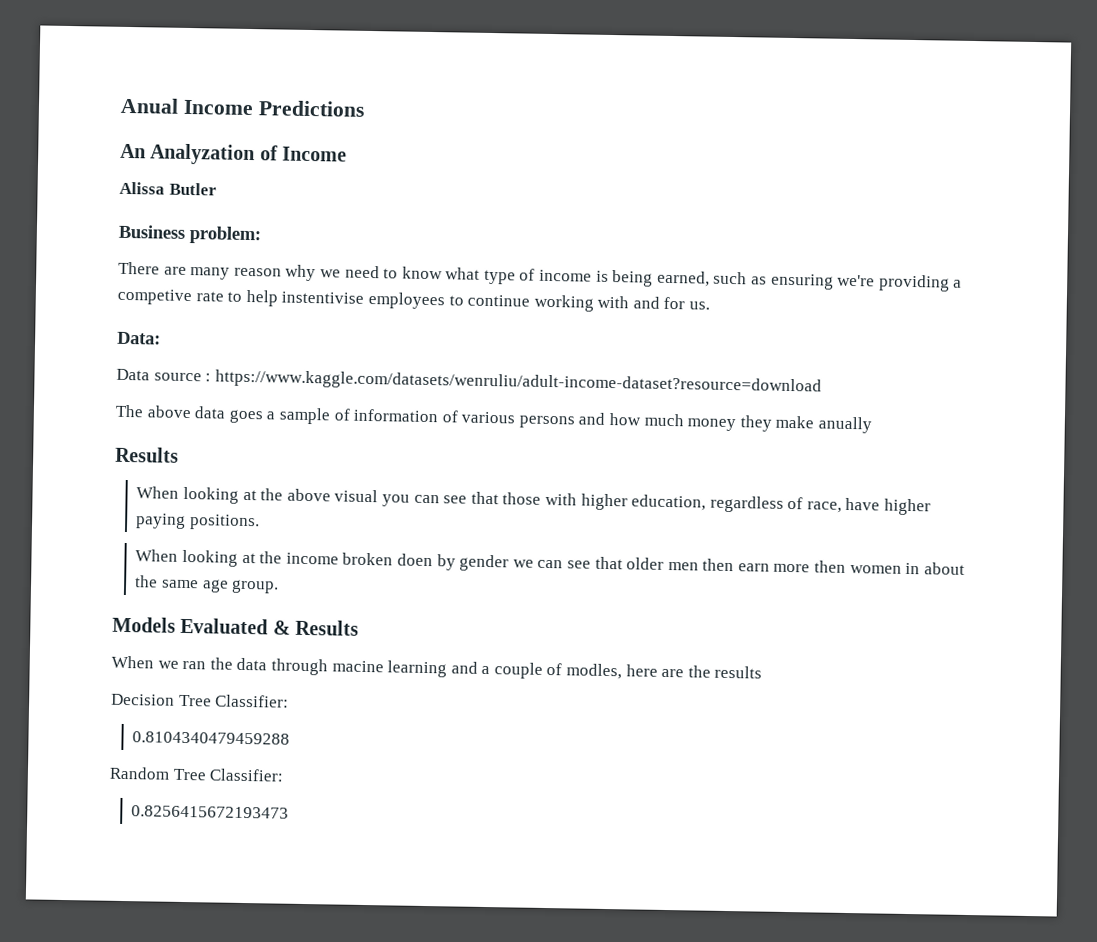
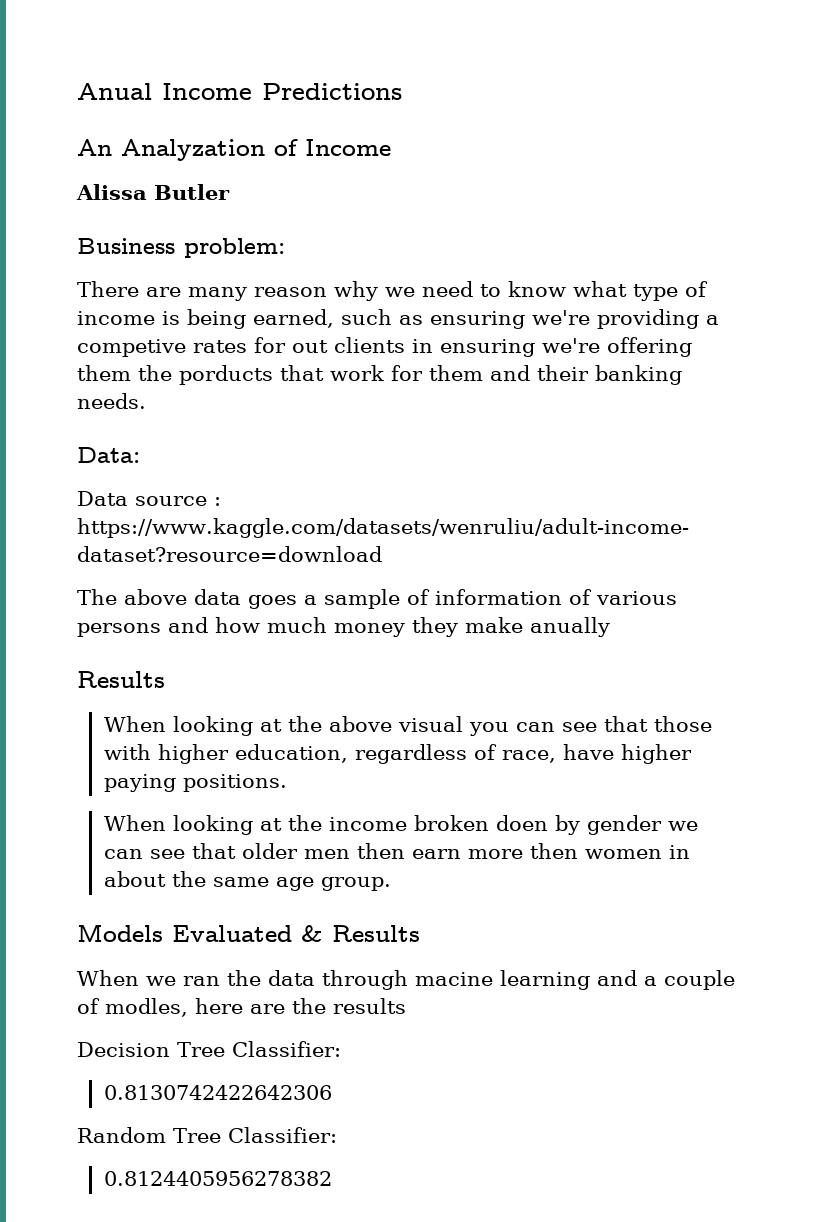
- There are many reason why we need to know what type of income is being earned, such as ensuring we're providing a competive rate to help instentivise employees to continue working with and for us.
+ There are many reason why we need to know what type of income is being earned, such as ensuring we're providing a competive rates for out clients in ensuring we're offering them the porducts that work for them and their banking needs.
- 0.8104340479459288
+ 0.8130742422642306
- 0.8256415672193473
+ 0.8124405956278382

